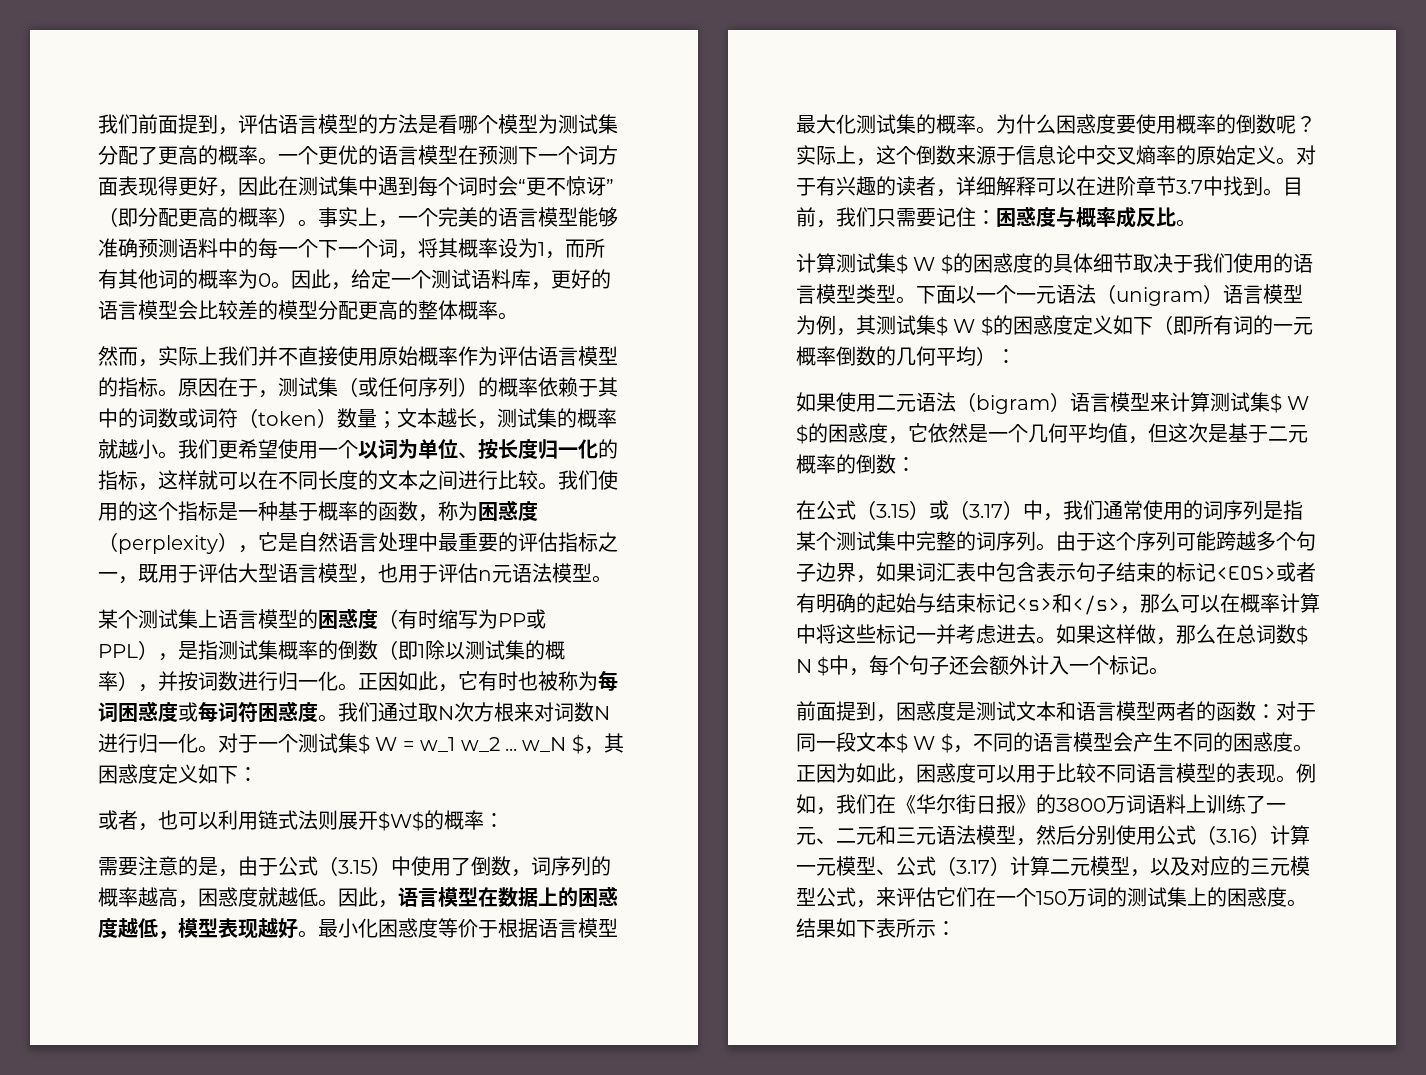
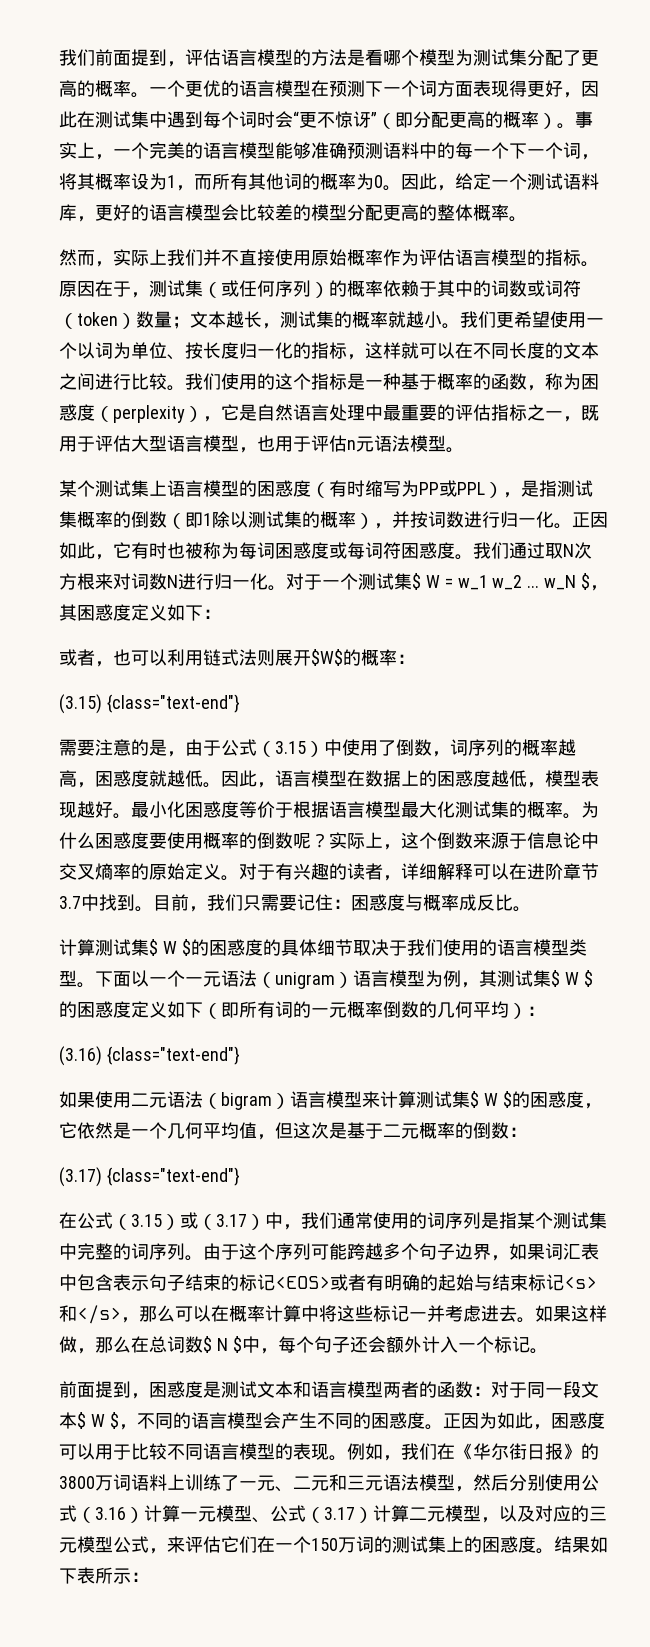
+ (3.15) {class="text-end"}
+ (3.16) {class="text-end"}
+ (3.17) {class="text-end"}

